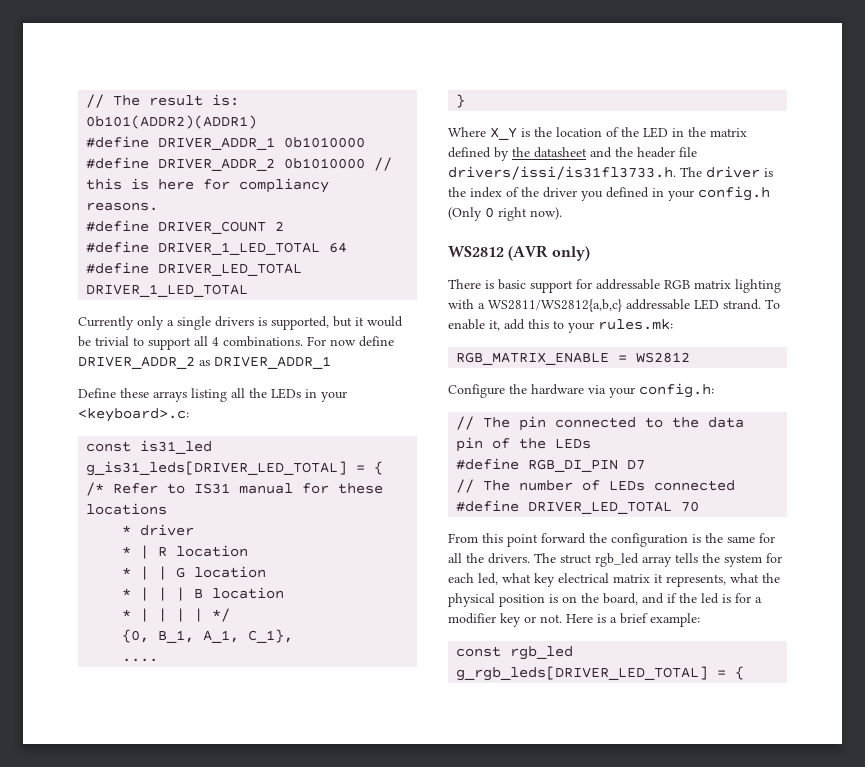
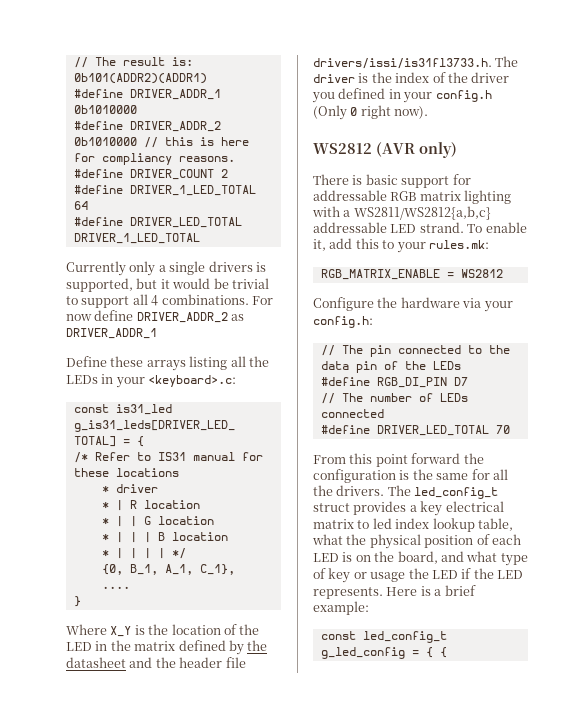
- The struct rgb_led array tells the system for each led, what key electrical matrix it represents, what the physical position is on the board, and if the led is for a modifier key or not.
+ The led_config_t struct provides a key electrical matrix to led index lookup table, what the physical position of each LED is on the board, and what type of key or usage the LED if the LED represents.
- const rgb_led g_rgb_leds[DRIVER_LED_TOTAL] = {
+ const led_config_t g_led_config = { {

